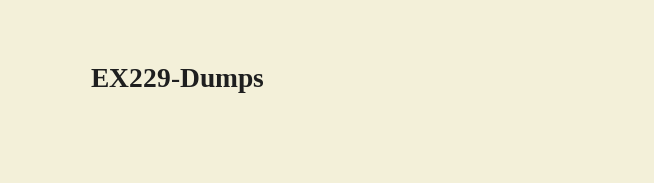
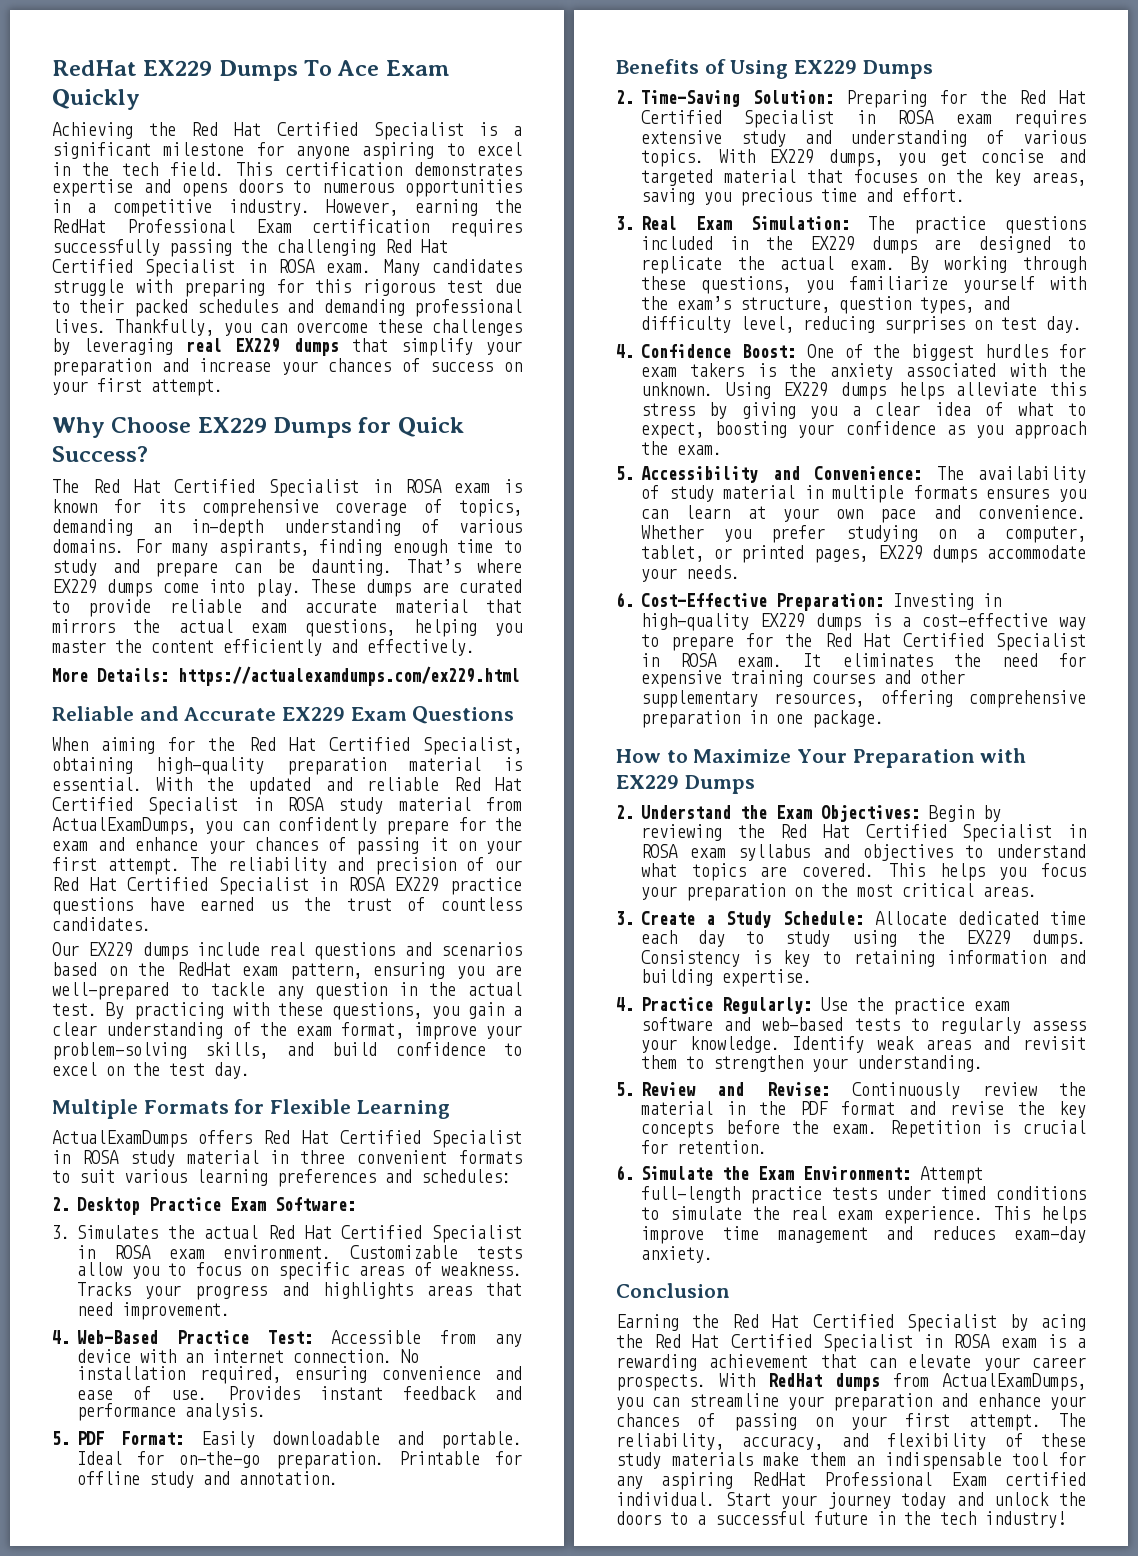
- EX229-Dumps
+ RedHat EX229 Dumps To Ace Exam Quickly
+ Achieving the Red Hat Certified Specialist is a significant milestone for anyone aspiring to excel in the tech field. This certification demonstrates expertise and opens doors to numerous opportunities in a competitive industry. However, earning the RedHat Professional Exam certification requires successfully passing the challenging Red Hat Certified Specialist in ROSA exam. Many candidates struggle with preparing for this rigorous test due to their packed schedules and demanding professional lives. Thankfully, you can overcome these challenges by leveraging real EX229 dumps that simplify your preparation and increase your chances of success on your first attempt.
+ Why Choose EX229 Dumps for Quick Success?
+ The Red Hat Certified Specialist in ROSA exam is known for its comprehensive coverage of topics, demanding an in-depth understanding of various domains. For many aspirants, finding enough time to study and prepare can be daunting. That’s where EX229 dumps come into play. These dumps are curated to provide reliable and accurate material that mirrors the actual exam questions, helping you master the content efficiently and effectively.
+ More Details: https://actualexamdumps.com/ex229.html
+ Reliable and Accurate EX229 Exam Questions
+ When aiming for the Red Hat Certified Specialist, obtaining high-quality preparation material is essential. With the updated and reliable Red Hat Certified Specialist in ROSA study material from ActualExamDumps, you can confidently prepare for the exam and enhance your chances of passing it on your first attempt. The reliability and precision of our Red Hat Certified Specialist in ROSA EX229 practice questions have earned us the trust of countless candidates.
+ Our EX229 dumps include real questions and scenarios based on the RedHat exam pattern, ensuring you are well-prepared to tackle any question in the actual test. By practicing with these questions, you gain a clear understanding of the exam format, improve your problem-solving skills, and build confidence to excel on the test day.
+ Multiple Formats for Flexible Learning
+ ActualExamDumps offers Red Hat Certified Specialist in ROSA study material in three convenient formats to suit various learning preferences and schedules:
+ 2. Desktop Practice Exam Software:
+ 3. Simulates the actual Red Hat Certified Specialist in ROSA exam environment. Customizable tests allow you to focus on specific areas of weakness. Tracks your progress and highlights areas that need improvement.
+ 4. Web-Based Practice Test: Accessible from any device with an internet connection. No installation required, ensuring convenience and ease of use. Provides instant feedback and performance analysis.
+ 5. PDF Format: Easily downloadable and portable. Ideal for on-the-go preparation. Printable for offline study and annotation.
+ Benefits of Using EX229 Dumps
+ 2. Time-Saving Solution: Preparing for the Red Hat Certified Specialist in ROSA exam requires extensive study and understanding of various topics. With EX229 dumps, you get concise and targeted material that focuses on the key areas, saving you precious time and effort.
+ 3. Real Exam Simulation: The practice questions included in the EX229 dumps are designed to replicate the actual exam. By working through these questions, you familiarize yourself with the exam’s structure, question types, and difficulty level, reducing surprises on test day.
+ 4. Confidence Boost: One of the biggest hurdles for exam takers is the anxiety associated with the unknown. Using EX229 dumps helps alleviate this stress by giving you a clear idea of what to expect, boosting your confidence as you approach the exam.
+ 5. Accessibility and Convenience: The availability of study material in multiple formats ensures you can learn at your own pace and convenience. Whether you prefer studying on a computer, tablet, or printed pages, EX229 dumps accommodate your needs.
+ 6. Cost-Effective Preparation: Investing in high-quality EX229 dumps is a cost-effective way to prepare for the Red Hat Certified Specialist in ROSA exam. It eliminates the need for expensive training courses and other supplementary resources, offering comprehensive preparation in one package.
+ How to Maximize Your Preparation with EX229 Dumps
+ 2. Understand the Exam Objectives: Begin by reviewing the Red Hat Certified Specialist in ROSA exam syllabus and objectives to understand what topics are covered. This helps you focus your preparation on the most critical areas.
+ 3. Create a Study Schedule: Allocate dedicated time each day to study using the EX229 dumps. Consistency is key to retaining information and building expertise.
+ 4. Practice Regularly: Use the practice exam software and web-based tests to regularly assess your knowledge. Identify weak areas and revisit them to strengthen your understanding.
+ 5. Review and Revise: Continuously review the material in the PDF format and revise the key concepts before the exam. Repetition is crucial for retention.
+ 6. Simulate the Exam Environment: Attempt full-length practice tests under timed conditions to simulate the real exam experience. This helps improve time management and reduces exam-day anxiety.
+ Conclusion
+ Earning the Red Hat Certified Specialist by acing the Red Hat Certified Specialist in ROSA exam is a rewarding achievement that can elevate your career prospects. With RedHat dumps from ActualExamDumps, you can streamline your preparation and enhance your chances of passing on your first attempt. The reliability, accuracy, and flexibility of these study materials make them an indispensable tool for any aspiring RedHat Professional Exam certified individual. Start your journey today and unlock the doors to a successful future in the tech industry!

